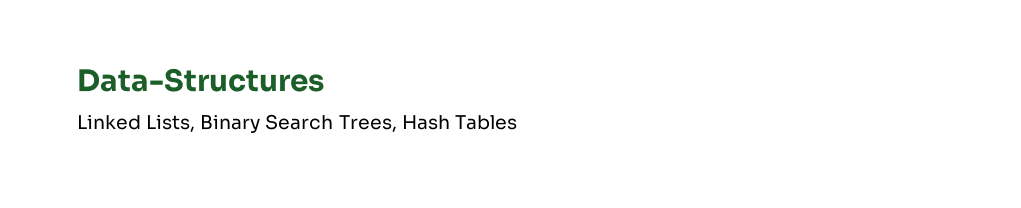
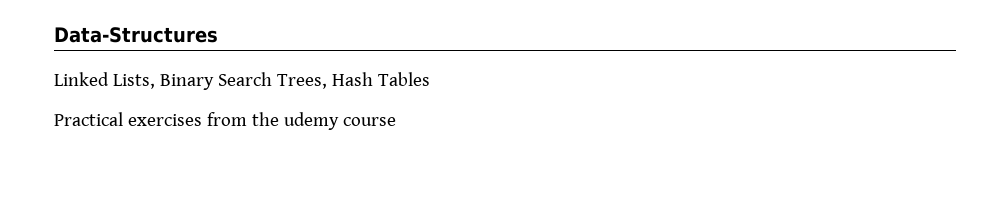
+ Practical exercises from the udemy course

